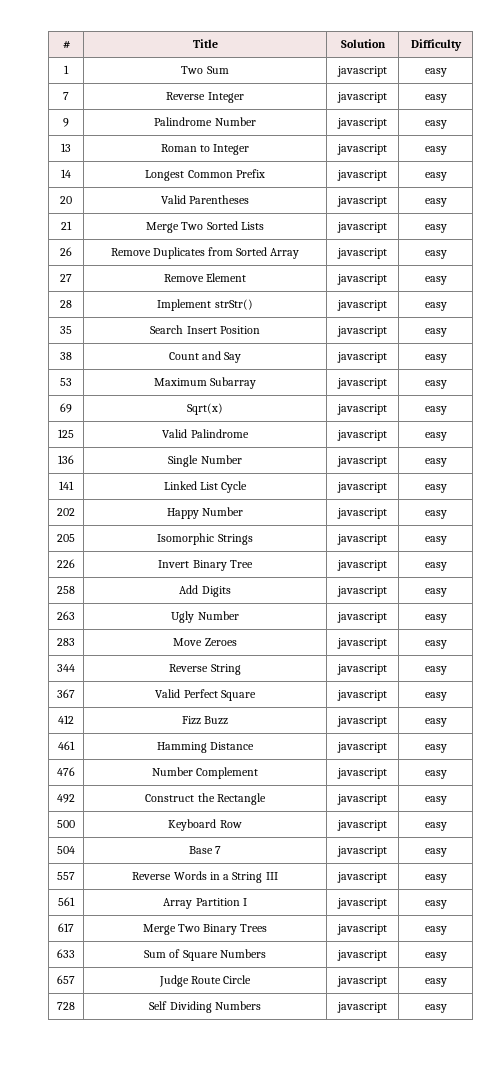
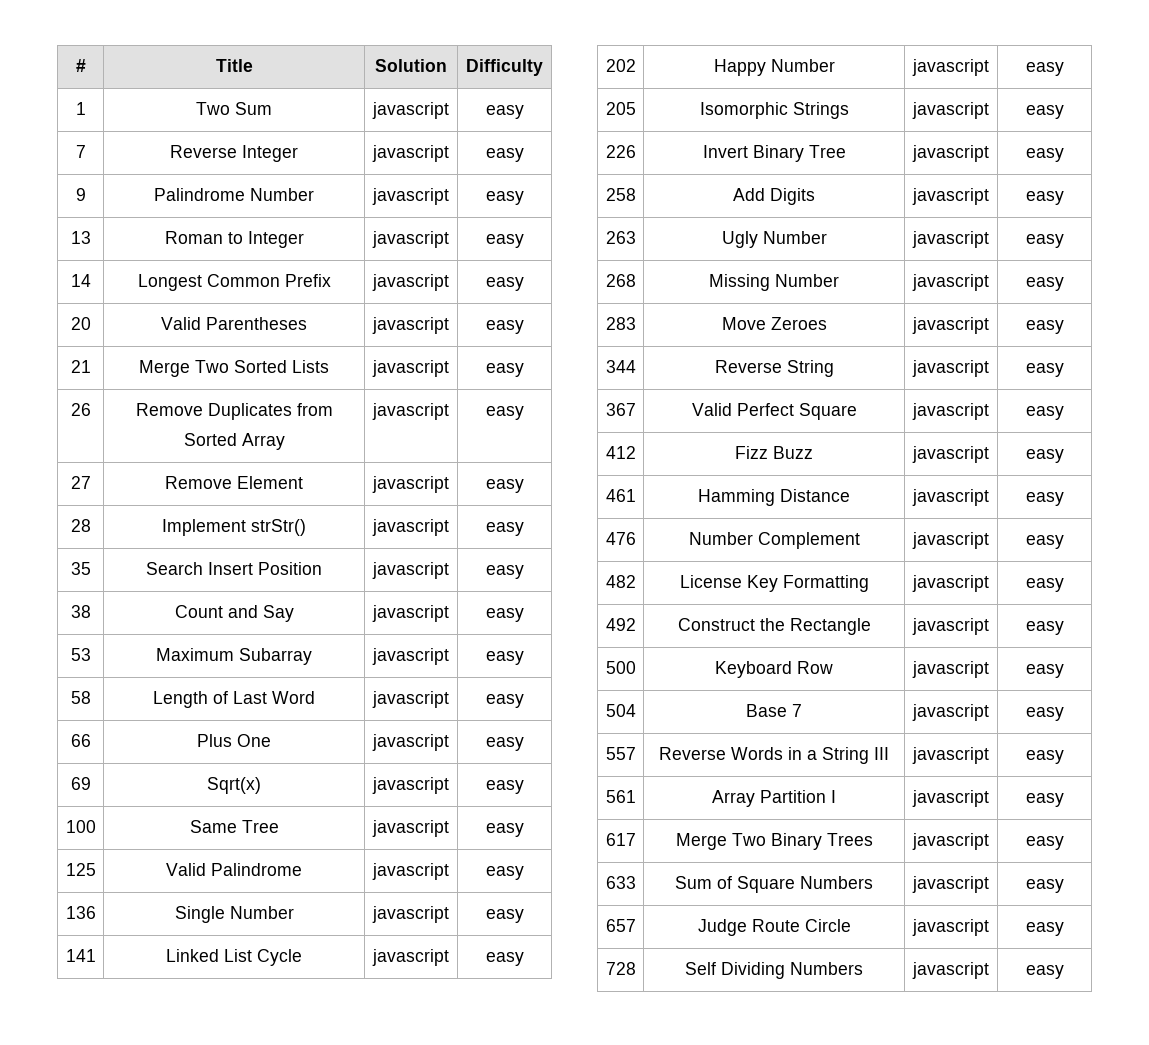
+ 58 | Length of Last Word | javascript | easy
+ 66 | Plus One | javascript | easy
+ 100 | Same Tree | javascript | easy
+ 268 | Missing Number | javascript | easy
+ 482 | License Key Formatting | javascript | easy

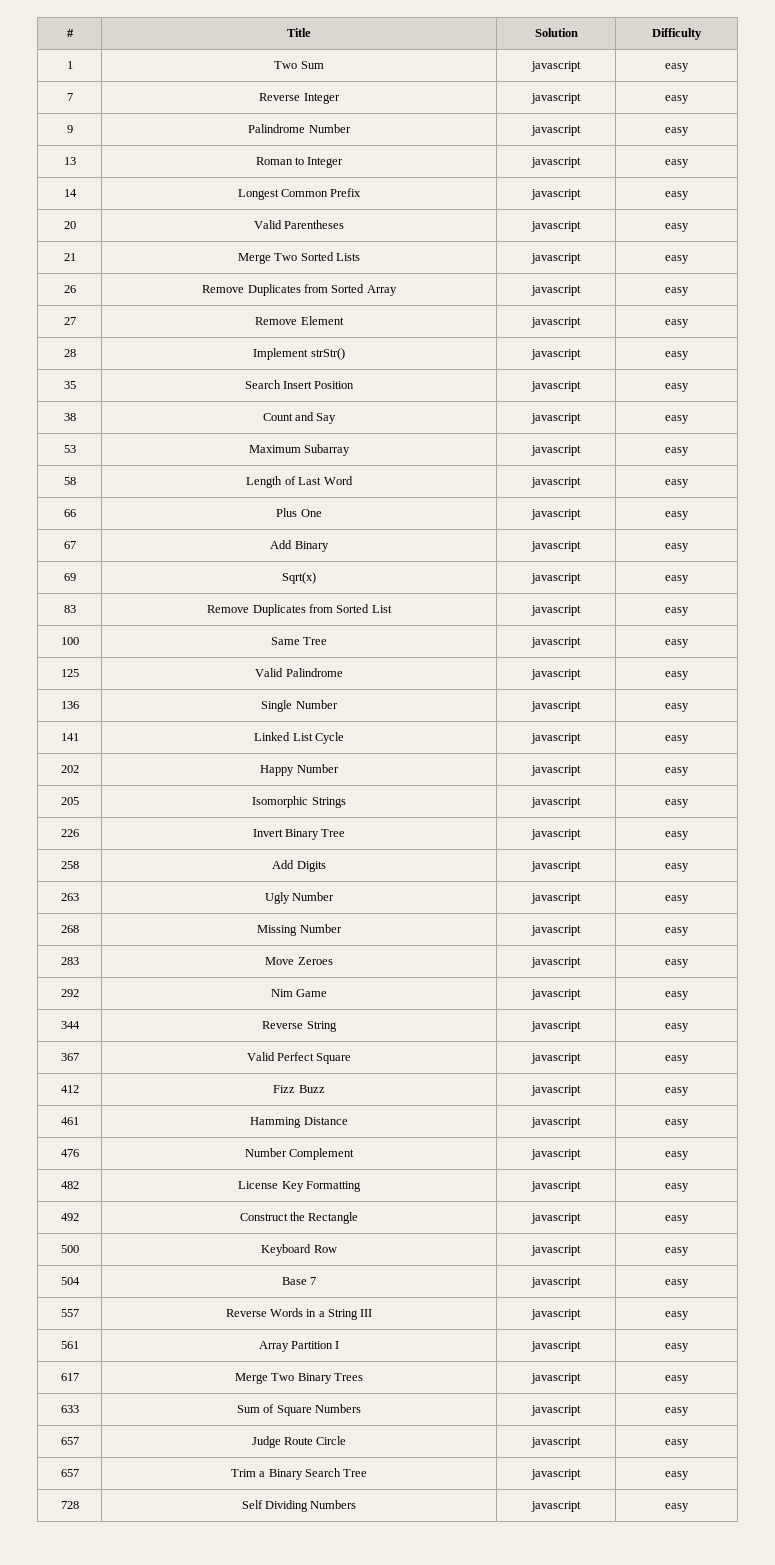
+ 67 | Add Binary | javascript | easy
+ 83 | Remove Duplicates from Sorted List | javascript | easy
+ 292 | Nim Game | javascript | easy
+ 657 | Trim a Binary Search Tree | javascript | easy

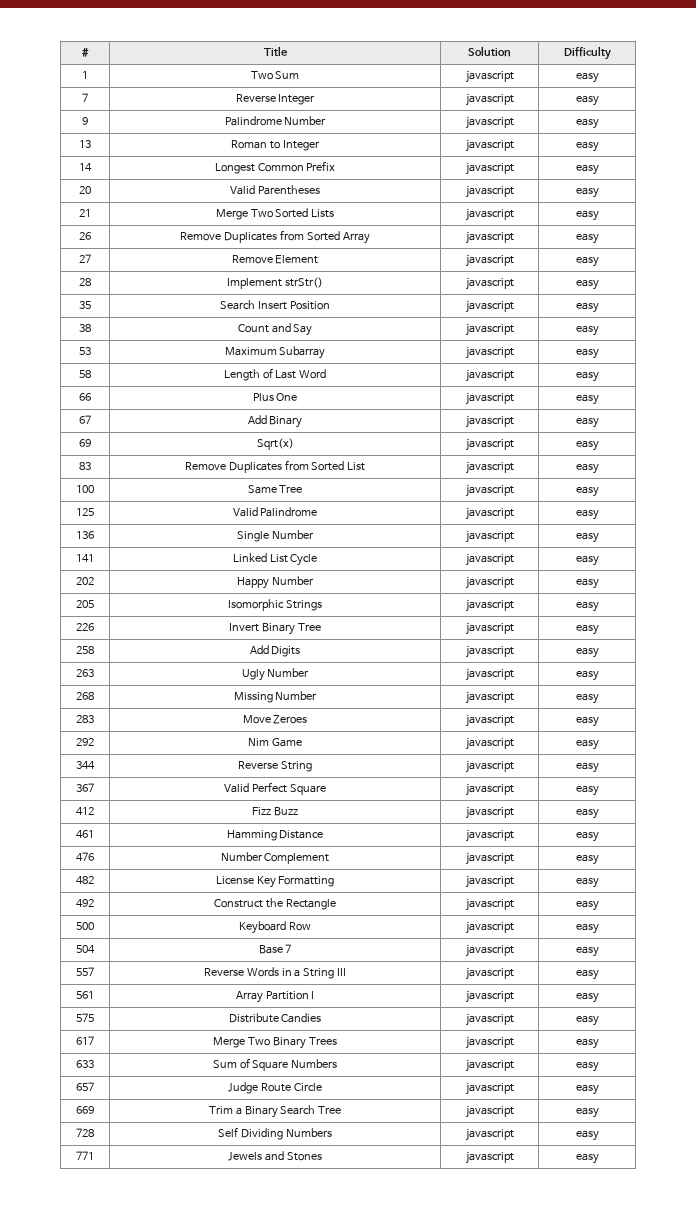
+ 575 | Distribute Candies | javascript | easy
- 657 | Trim a Binary Search Tree | javascript | easy
+ 669 | Trim a Binary Search Tree | javascript | easy
+ 771 | Jewels and Stones | javascript | easy

